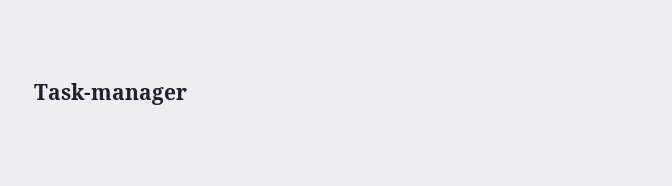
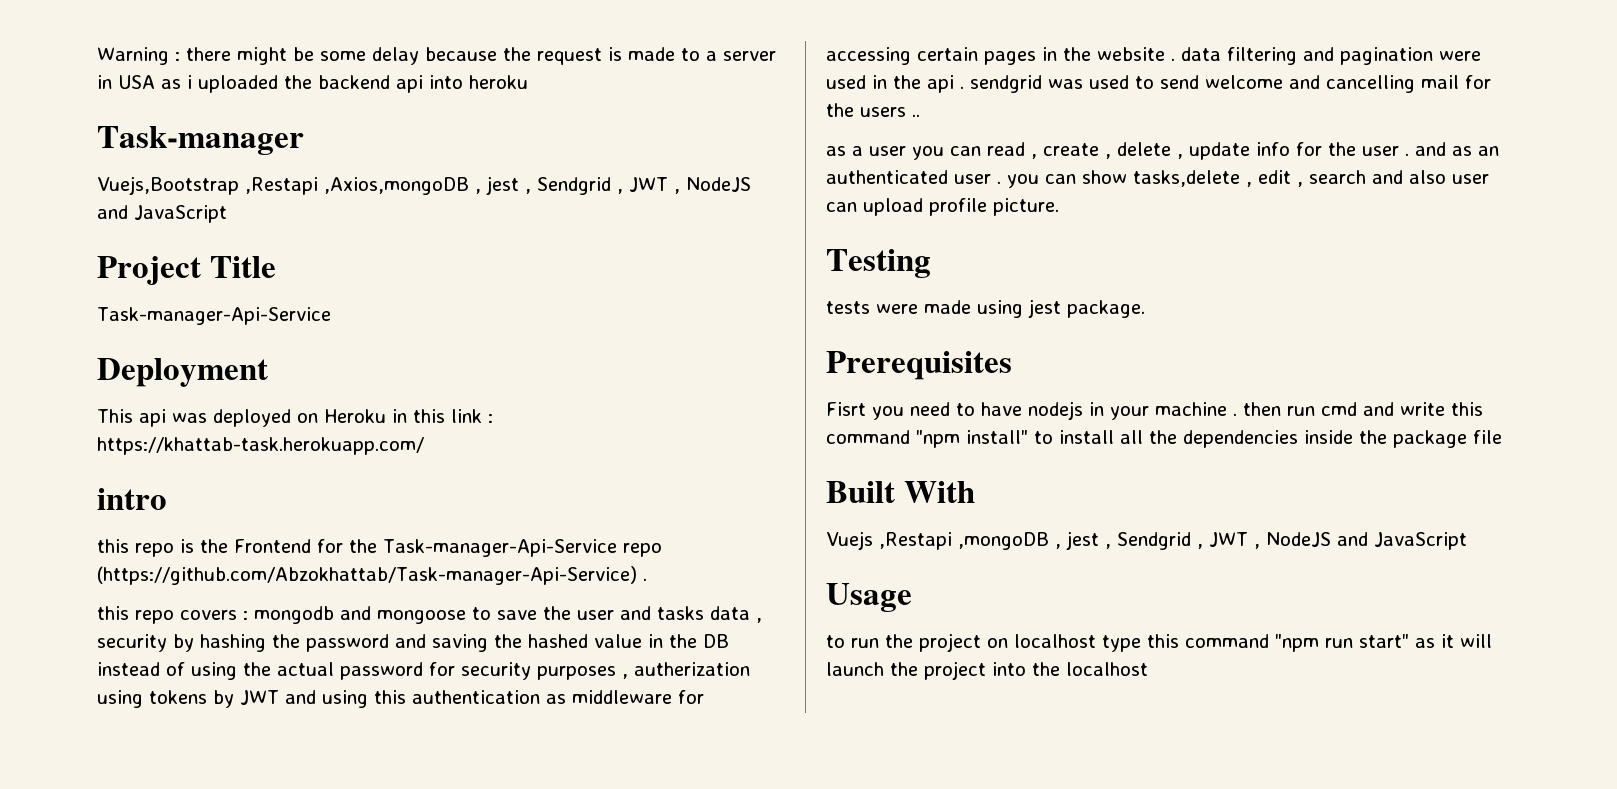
+ Warning : there might be some delay because the request is made to a server in USA as i uploaded the backend api into heroku
  Task-manager
+ Vuejs,Bootstrap ,Restapi ,Axios,mongoDB , jest , Sendgrid , JWT , NodeJS and JavaScript
+ Project Title
+ Task-manager-Api-Service
+ Deployment
+ This api was deployed on Heroku in this link : https://khattab-task.herokuapp.com/
+ intro
+ this repo is the Frontend for the Task-manager-Api-Service repo (https://github.com/Abzokhattab/Task-manager-Api-Service) .
+ this repo covers : mongodb and mongoose to save the user and tasks data , security by hashing the password and saving the hashed value in the DB instead of using the actual password for security purposes , autherization using tokens by JWT and using this authentication as middleware for accessing certain pages in the website . data filtering and pagination were used in the api . sendgrid was used to send welcome and cancelling mail for the users ..
+ as a user you can read , create , delete , update info for the user . and as an authenticated user . you can show tasks,delete , edit , search and also user can upload profile picture.
+ Testing
+ tests were made using jest package.
+ Prerequisites
+ Fisrt you need to have nodejs in your machine . then run cmd and write this command "npm install" to install all the dependencies inside the package file
+ Built With
+ Vuejs ,Restapi ,mongoDB , jest , Sendgrid , JWT , NodeJS and JavaScript
+ Usage
+ to run the project on localhost type this command "npm run start" as it will launch the project into the localhost

